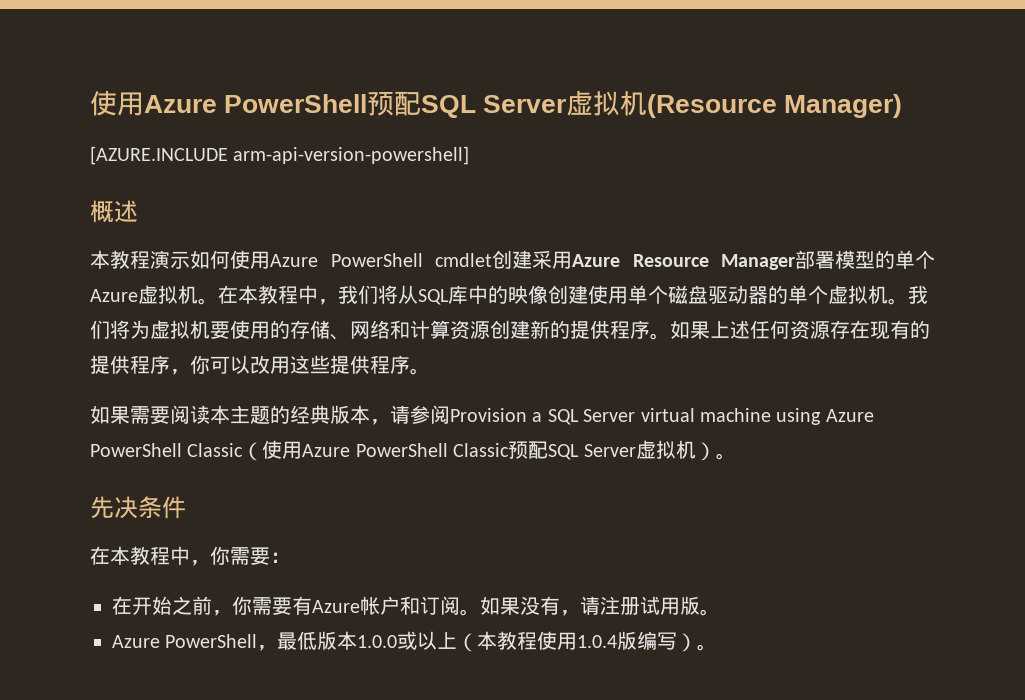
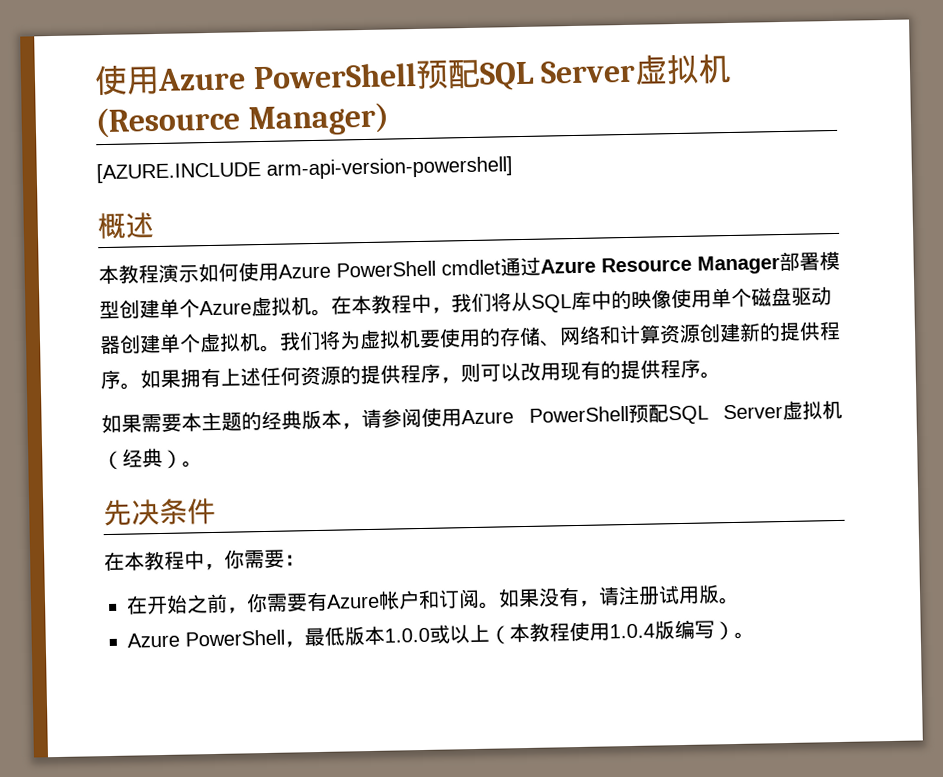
- 本教程演示如何使用Azure PowerShell cmdlet创建采用Azure Resource Manager部署模型的单个Azure虚拟机。
+ 本教程演示如何使用Azure PowerShell cmdlet通过Azure Resource Manager部署模型创建单个Azure虚拟机。
- 在本教程中，我们将从SQL库中的映像创建使用单个磁盘驱动器的单个虚拟机。
+ 在本教程中，我们将从SQL库中的映像使用单个磁盘驱动器创建单个虚拟机。
- 如果上述任何资源存在现有的提供程序，你可以改用这些提供程序。
+ 如果拥有上述任何资源的提供程序，则可以改用现有的提供程序。
- 如果需要阅读本主题的经典版本，请参阅Provision a SQL Server virtual machine using Azure PowerShell Classic（使用Azure PowerShell Classic预配SQL Server虚拟机）。
+ 如果需要本主题的经典版本，请参阅使用Azure PowerShell预配SQL Server虚拟机（经典）。

